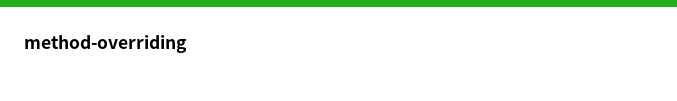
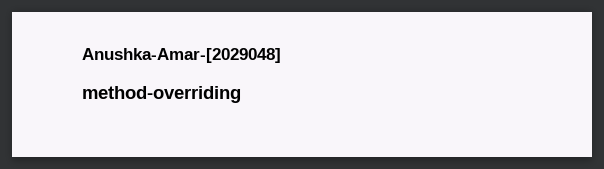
+ Anushka-Amar-[2029048]

